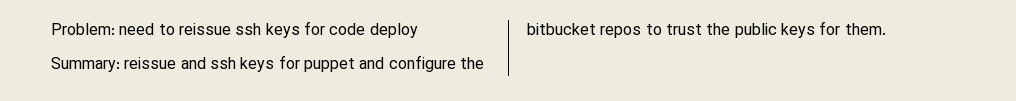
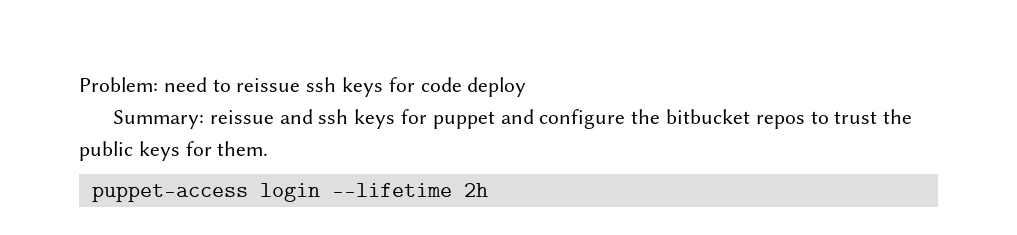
+ puppet-access login --lifetime 2h

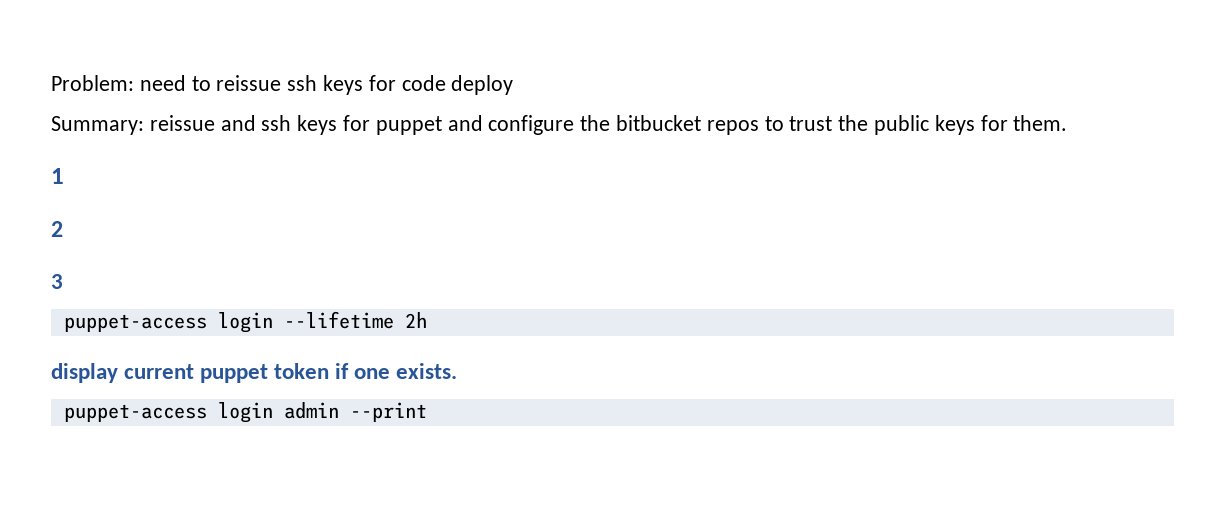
+ 1
+ 2
+ 3
+ display current puppet token if one exists.
+ puppet-access login admin --print

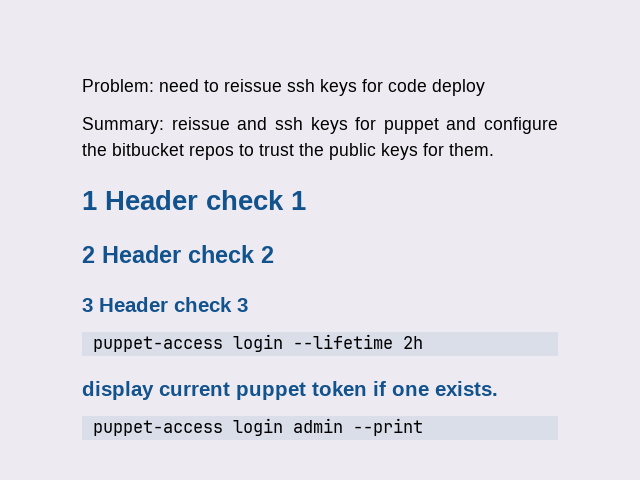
- 1
- 2
- 3
+ 1 Header check 1
+ 2 Header check 2
+ 3 Header check 3

